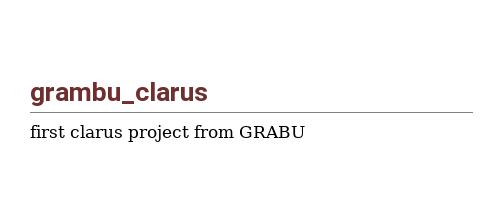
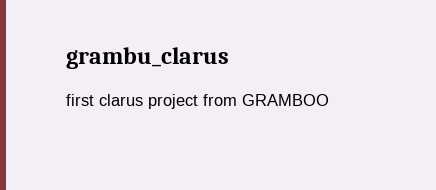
- first clarus project from GRABU
+ first clarus project from GRAMBOO

